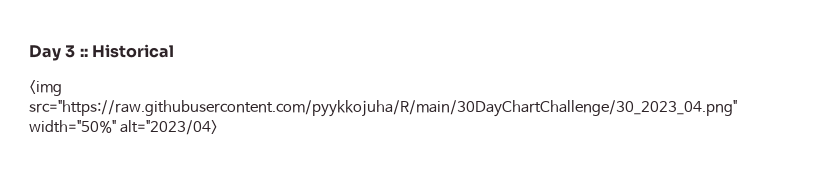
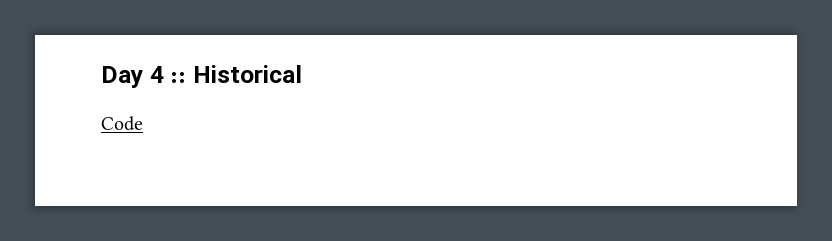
- Day 3 :: Historical
+ Day 4 :: Historical
- <img src="https://raw.githubusercontent.com/pyykkojuha/R/main/30DayChartChallenge/30_2023_04.png" width="50%" alt="2023/04>
+ Code

